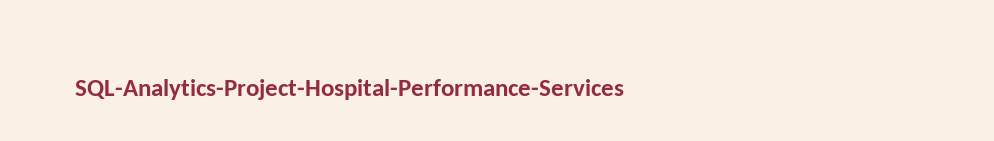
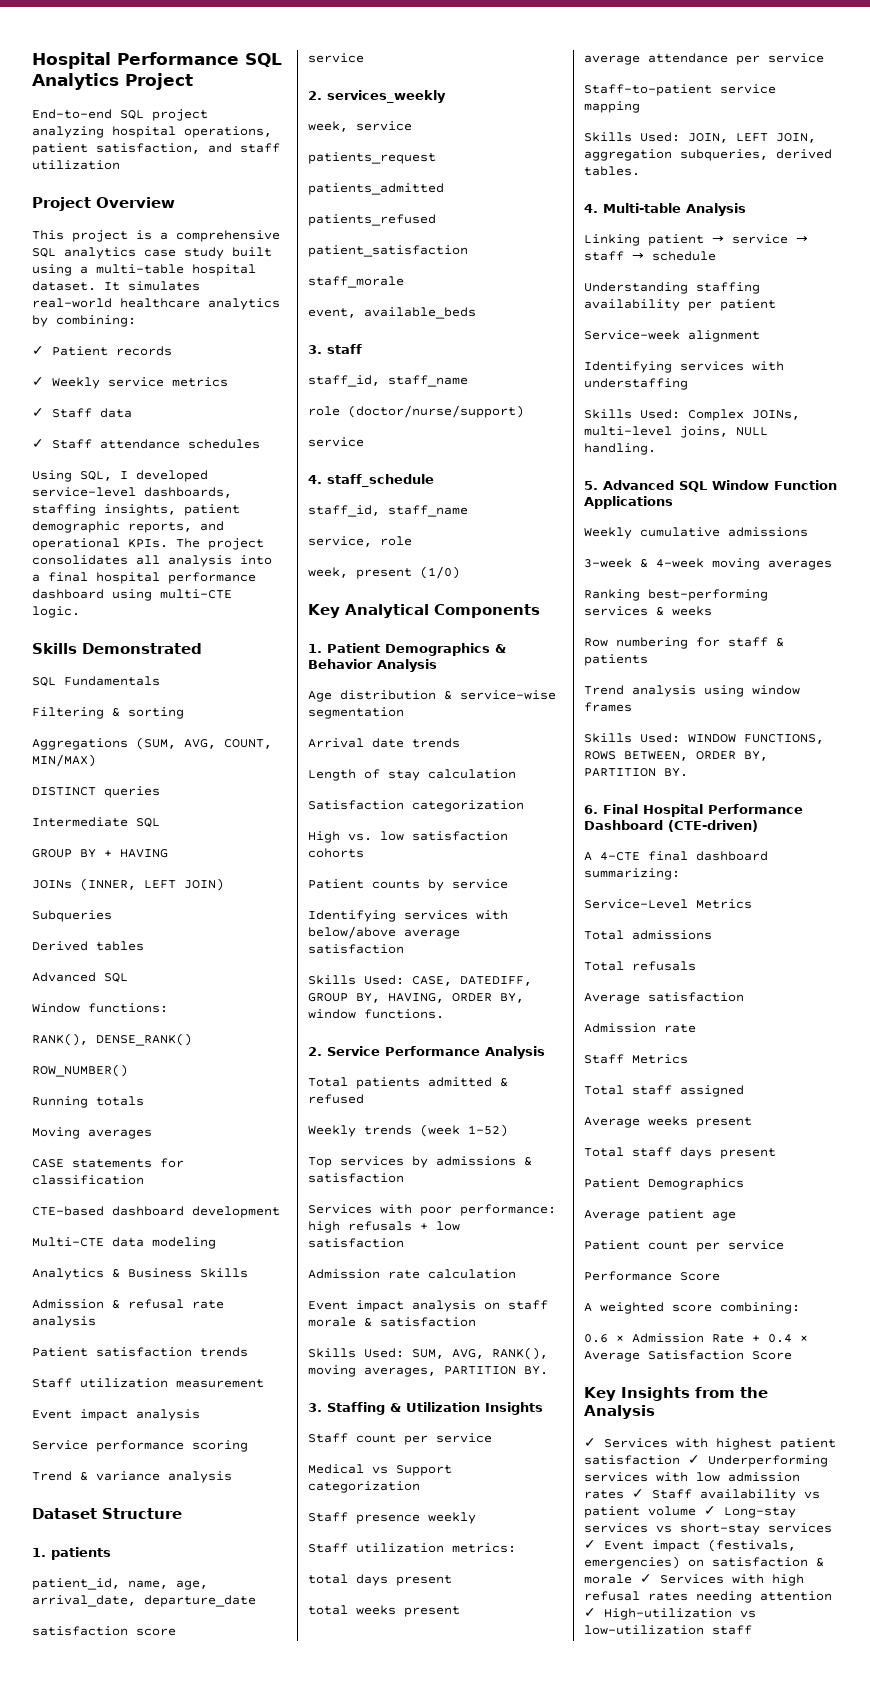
- SQL-Analytics-Project-Hospital-Performance-Services
+ Hospital Performance SQL Analytics Project
+ End-to-end SQL project analyzing hospital operations, patient satisfaction, and staff utilization
+ Project Overview
+ This project is a comprehensive SQL analytics case study built using a multi-table hospital dataset. It simulates real-world healthcare analytics by combining:
+ ✓ Patient records
+ ✓ Weekly service metrics
+ ✓ Staff data
+ ✓ Staff attendance schedules
+ Using SQL, I developed service-level dashboards, staffing insights, patient demographic reports, and operational KPIs. The project consolidates all analysis into a final hospital performance dashboard using multi-CTE logic.
+ Skills Demonstrated
+ SQL Fundamentals
+ Filtering & sorting
+ Aggregations (SUM, AVG, COUNT, MIN/MAX)
+ DISTINCT queries
+ Intermediate SQL
+ GROUP BY + HAVING
+ JOINs (INNER, LEFT JOIN)
+ Subqueries
+ Derived tables
+ Advanced SQL
+ Window functions:
+ RANK(), DENSE_RANK()
+ ROW_NUMBER()
+ Running totals
+ Moving averages
+ CASE statements for classification
+ CTE-based dashboard development
+ Multi-CTE data modeling
+ Analytics & Business Skills
+ Admission & refusal rate analysis
+ Patient satisfaction trends
+ Staff utilization measurement
+ Event impact analysis
+ Service performance scoring
+ Trend & variance analysis
+ Dataset Structure
+ 1. patients
+ patient_id, name, age, arrival_date, departure_date
+ satisfaction score
+ service
+ 2. services_weekly
+ week, service
+ patients_request
+ patients_admitted
+ patients_refused
+ patient_satisfaction
+ staff_morale
+ event, available_beds
+ 3. staff
+ staff_id, staff_name
+ role (doctor/nurse/support)
+ service
+ 4. staff_schedule
+ staff_id, staff_name
+ service, role
+ week, present (1/0)
+ Key Analytical Components
+ 1. Patient Demographics & Behavior Analysis
+ Age distribution & service-wise segmentation
+ Arrival date trends
+ Length of stay calculation
+ Satisfaction categorization
+ High vs. low satisfaction cohorts
+ Patient counts by service
+ Identifying services with below/above average satisfaction
+ Skills Used: CASE, DATEDIFF, GROUP BY, HAVING, ORDER BY, window functions.
+ 2. Service Performance Analysis
+ Total patients admitted & refused
+ Weekly trends (week 1–52)
+ Top services by admissions & satisfaction
+ Services with poor performance: high refusals + low satisfaction
+ Admission rate calculation
+ Event impact analysis on staff morale & satisfaction
+ Skills Used: SUM, AVG, RANK(), moving averages, PARTITION BY.
+ 3. Staffing & Utilization Insights
+ Staff count per service
+ Medical vs Support categorization
+ Staff presence weekly
+ Staff utilization metrics:
+ total days present
+ total weeks present
+ average attendance per service
+ Staff-to-patient service mapping
+ Skills Used: JOIN, LEFT JOIN, aggregation subqueries, derived tables.
+ 4. Multi-table Analysis
+ Linking patient → service → staff → schedule
+ Understanding staffing availability per patient
+ Service-week alignment
+ Identifying services with understaffing
+ Skills Used: Complex JOINs, multi-level joins, NULL handling.
+ 5. Advanced SQL Window Function Applications
+ Weekly cumulative admissions
+ 3-week & 4-week moving averages
+ Ranking best-performing services & weeks
+ Row numbering for staff & patients
+ Trend analysis using window frames
+ Skills Used: WINDOW FUNCTIONS, ROWS BETWEEN, ORDER BY, PARTITION BY.
+ 6. Final Hospital Performance Dashboard (CTE-driven)
+ A 4-CTE final dashboard summarizing:
+ Service-Level Metrics
+ Total admissions
+ Total refusals
+ Average satisfaction
+ Admission rate
+ Staff Metrics
+ Total staff assigned
+ Average weeks present
+ Total staff days present
+ Patient Demographics
+ Average patient age
+ Patient count per service
+ Performance Score
+ A weighted score combining:
+ 0.6 × Admission Rate + 0.4 × Average Satisfaction Score
+ Key Insights from the Analysis
+ ✓ Services with highest patient satisfaction ✓ Underperforming services with low admission rates ✓ Staff availability vs patient volume ✓ Long-stay services vs short-stay services ✓ Event impact (festivals, emergencies) on satisfaction & morale ✓ Services with high refusal rates needing attention ✓ High-utilization vs low-utilization staff

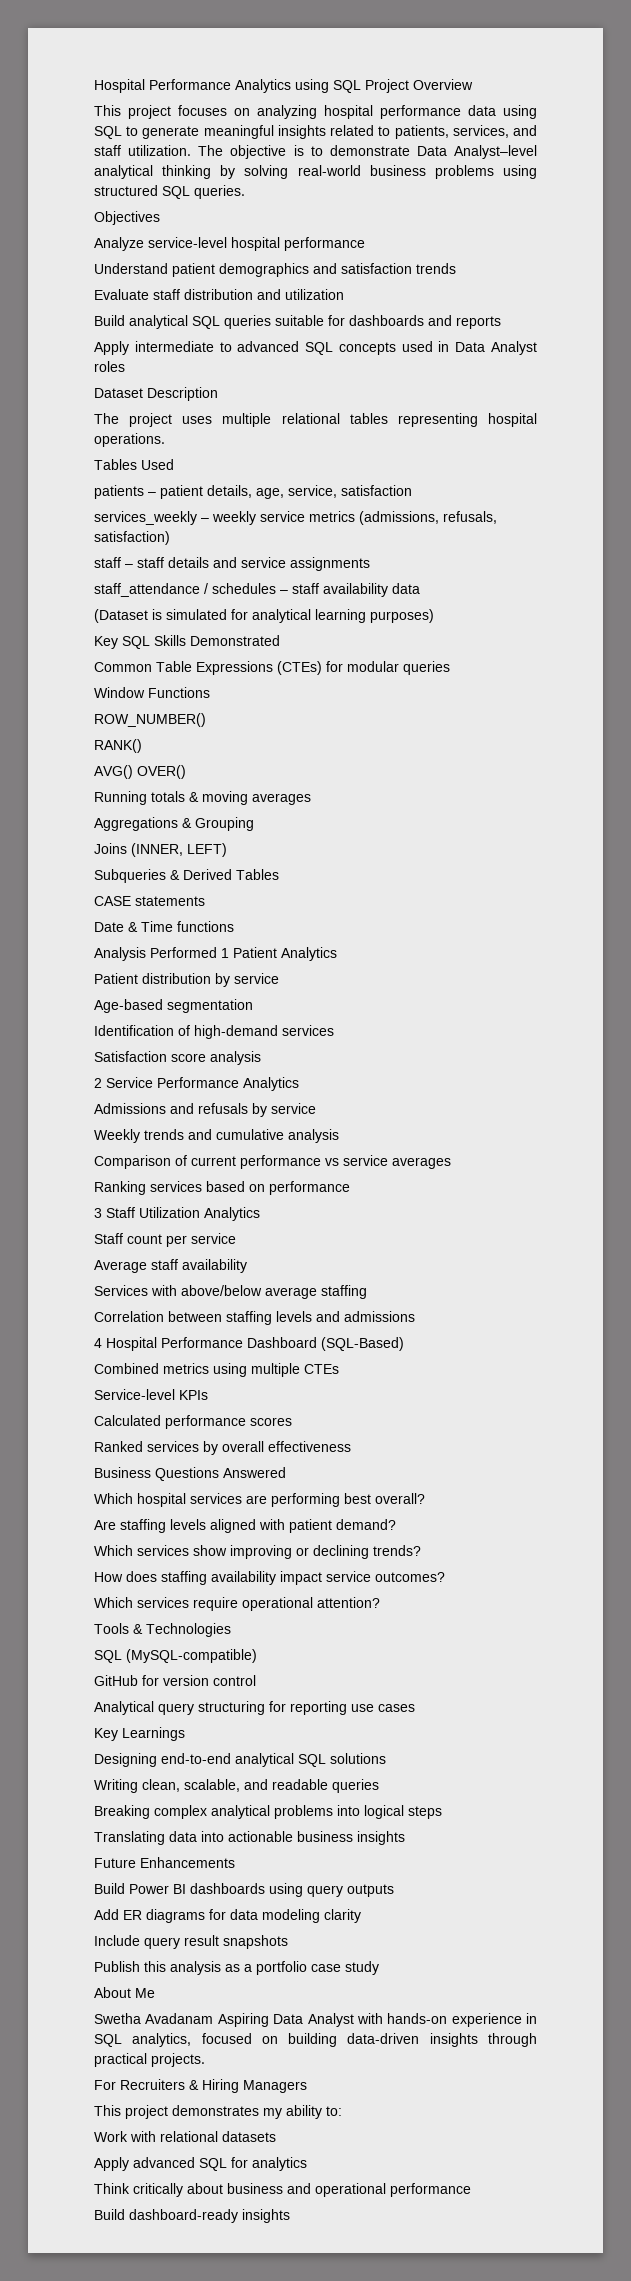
- Hospital Performance SQL Analytics Project
- End-to-end SQL project analyzing hospital operations, patient satisfaction, and staff utilization
- Project Overview
- This project is a comprehensive SQL analytics case study built using a multi-table hospital dataset. It simulates real-world healthcare analytics by combining:
- ✓ Patient records
- ✓ Weekly service metrics
- ✓ Staff data
- ✓ Staff attendance schedules
- Using SQL, I developed service-level dashboards, staffing insights, patient demographic reports, and operational KPIs. The project consolidates all analysis into a final hospital performance dashboard using multi-CTE logic.
- Skills Demonstrated
- SQL Fundamentals
- Filtering & sorting
- Aggregations (SUM, AVG, COUNT, MIN/MAX)
- DISTINCT queries
- Intermediate SQL
- GROUP BY + HAVING
- JOINs (INNER, LEFT JOIN)
- Subqueries
- Derived tables
- Advanced SQL
- Window functions:
- RANK(), DENSE_RANK()
+ Hospital Performance Analytics using SQL Project Overview
+ This project focuses on analyzing hospital performance data using SQL to generate meaningful insights related to patients, services, and staff utilization. The objective is to demonstrate Data Analyst–level analytical thinking by solving real-world business problems using structured SQL queries.
+ Objectives
+ Analyze service-level hospital performance
+ Understand patient demographics and satisfaction trends
+ Evaluate staff distribution and utilization
+ Build analytical SQL queries suitable for dashboards and reports
+ Apply intermediate to advanced SQL concepts used in Data Analyst roles
+ Dataset Description
+ The project uses multiple relational tables representing hospital operations.
+ Tables Used
+ patients – patient details, age, service, satisfaction
+ services_weekly – weekly service metrics (admissions, refusals, satisfaction)
+ staff – staff details and service assignments
+ staff_attendance / schedules – staff availability data
+ (Dataset is simulated for analytical learning purposes)
+ Key SQL Skills Demonstrated
+ Common Table Expressions (CTEs) for modular queries
+ Window Functions
  ROW_NUMBER()
- Running totals
- Moving averages
- CASE statements for classification
- CTE-based dashboard development
- Multi-CTE data modeling
- Analytics & Business Skills
- Admission & refusal rate analysis
- Patient satisfaction trends
- Staff utilization measurement
- Event impact analysis
- Service performance scoring
- Trend & variance analysis
- Dataset Structure
- 1. patients
- patient_id, name, age, arrival_date, departure_date
- satisfaction score
- service
- 2. services_weekly
- week, service
- patients_request
- patients_admitted
- patients_refused
- patient_satisfaction
- staff_morale
- event, available_beds
- 3. staff
- staff_id, staff_name
- role (doctor/nurse/support)
- service
- 4. staff_schedule
- staff_id, staff_name
- service, role
- week, present (1/0)
- Key Analytical Components
- 1. Patient Demographics & Behavior Analysis
- Age distribution & service-wise segmentation
- Arrival date trends
- Length of stay calculation
- Satisfaction categorization
- High vs. low satisfaction cohorts
- Patient counts by service
- Identifying services with below/above average satisfaction
- Skills Used: CASE, DATEDIFF, GROUP BY, HAVING, ORDER BY, window functions.
- 2. Service Performance Analysis
- Total patients admitted & refused
- Weekly trends (week 1–52)
- Top services by admissions & satisfaction
- Services with poor performance: high refusals + low satisfaction
- Admission rate calculation
- Event impact analysis on staff morale & satisfaction
- Skills Used: SUM, AVG, RANK(), moving averages, PARTITION BY.
- 3. Staffing & Utilization Insights
+ RANK()
+ AVG() OVER()
+ Running totals & moving averages
+ Aggregations & Grouping
+ Joins (INNER, LEFT)
+ Subqueries & Derived Tables
+ CASE statements
+ Date & Time functions
+ Analysis Performed 1 Patient Analytics
+ Patient distribution by service
+ Age-based segmentation
+ Identification of high-demand services
+ Satisfaction score analysis
+ 2 Service Performance Analytics
+ Admissions and refusals by service
+ Weekly trends and cumulative analysis
+ Comparison of current performance vs service averages
+ Ranking services based on performance
+ 3 Staff Utilization Analytics
  Staff count per service
- Medical vs Support categorization
- Staff presence weekly
- Staff utilization metrics:
- total days present
- total weeks present
- average attendance per service
- Staff-to-patient service mapping
- Skills Used: JOIN, LEFT JOIN, aggregation subqueries, derived tables.
- 4. Multi-table Analysis
- Linking patient → service → staff → schedule
- Understanding staffing availability per patient
- Service-week alignment
- Identifying services with understaffing
- Skills Used: Complex JOINs, multi-level joins, NULL handling.
- 5. Advanced SQL Window Function Applications
- Weekly cumulative admissions
- 3-week & 4-week moving averages
- Ranking best-performing services & weeks
- Row numbering for staff & patients
- Trend analysis using window frames
- Skills Used: WINDOW FUNCTIONS, ROWS BETWEEN, ORDER BY, PARTITION BY.
- 6. Final Hospital Performance Dashboard (CTE-driven)
- A 4-CTE final dashboard summarizing:
- Service-Level Metrics
- Total admissions
- Total refusals
- Average satisfaction
- Admission rate
- Staff Metrics
- Total staff assigned
- Average weeks present
- Total staff days present
- Patient Demographics
- Average patient age
- Patient count per service
- Performance Score
- A weighted score combining:
- 0.6 × Admission Rate + 0.4 × Average Satisfaction Score
- Key Insights from the Analysis
- ✓ Services with highest patient satisfaction ✓ Underperforming services with low admission rates ✓ Staff availability vs patient volume ✓ Long-stay services vs short-stay services ✓ Event impact (festivals, emergencies) on satisfaction & morale ✓ Services with high refusal rates needing attention ✓ High-utilization vs low-utilization staff
+ Average staff availability
+ Services with above/below average staffing
+ Correlation between staffing levels and admissions
+ 4 Hospital Performance Dashboard (SQL-Based)
+ Combined metrics using multiple CTEs
+ Service-level KPIs
+ Calculated performance scores
+ Ranked services by overall effectiveness
+ Business Questions Answered
+ Which hospital services are performing best overall?
+ Are staffing levels aligned with patient demand?
+ Which services show improving or declining trends?
+ How does staffing availability impact service outcomes?
+ Which services require operational attention?
+ Tools & Technologies
+ SQL (MySQL-compatible)
+ GitHub for version control
+ Analytical query structuring for reporting use cases
+ Key Learnings
+ Designing end-to-end analytical SQL solutions
+ Writing clean, scalable, and readable queries
+ Breaking complex analytical problems into logical steps
+ Translating data into actionable business insights
+ Future Enhancements
+ Build Power BI dashboards using query outputs
+ Add ER diagrams for data modeling clarity
+ Include query result snapshots
+ Publish this analysis as a portfolio case study
+ About Me
+ Swetha Avadanam Aspiring Data Analyst with hands-on experience in SQL analytics, focused on building data-driven insights through practical projects.
+ For Recruiters & Hiring Managers
+ This project demonstrates my ability to:
+ Work with relational datasets
+ Apply advanced SQL for analytics
+ Think critically about business and operational performance
+ Build dashboard-ready insights

